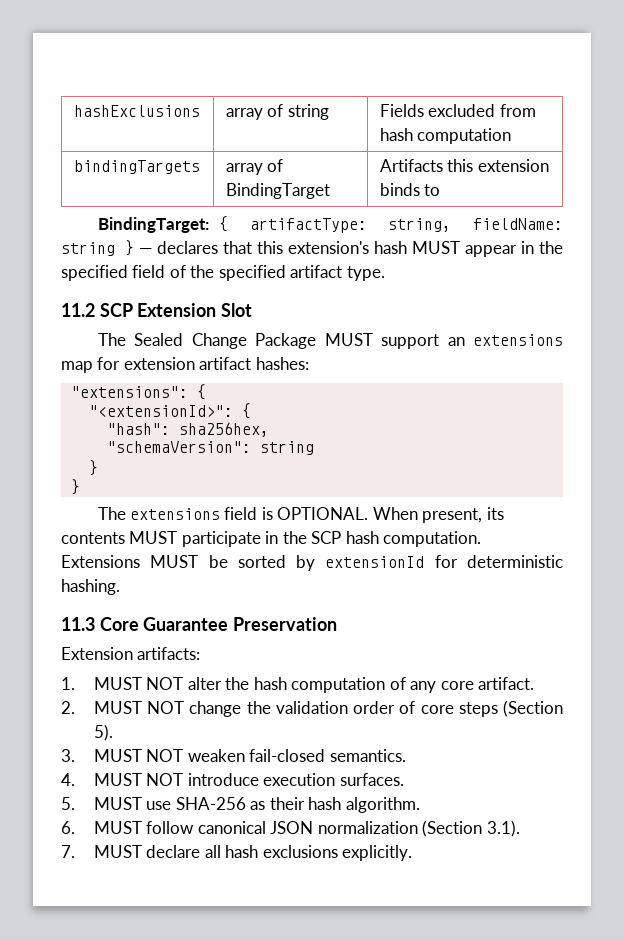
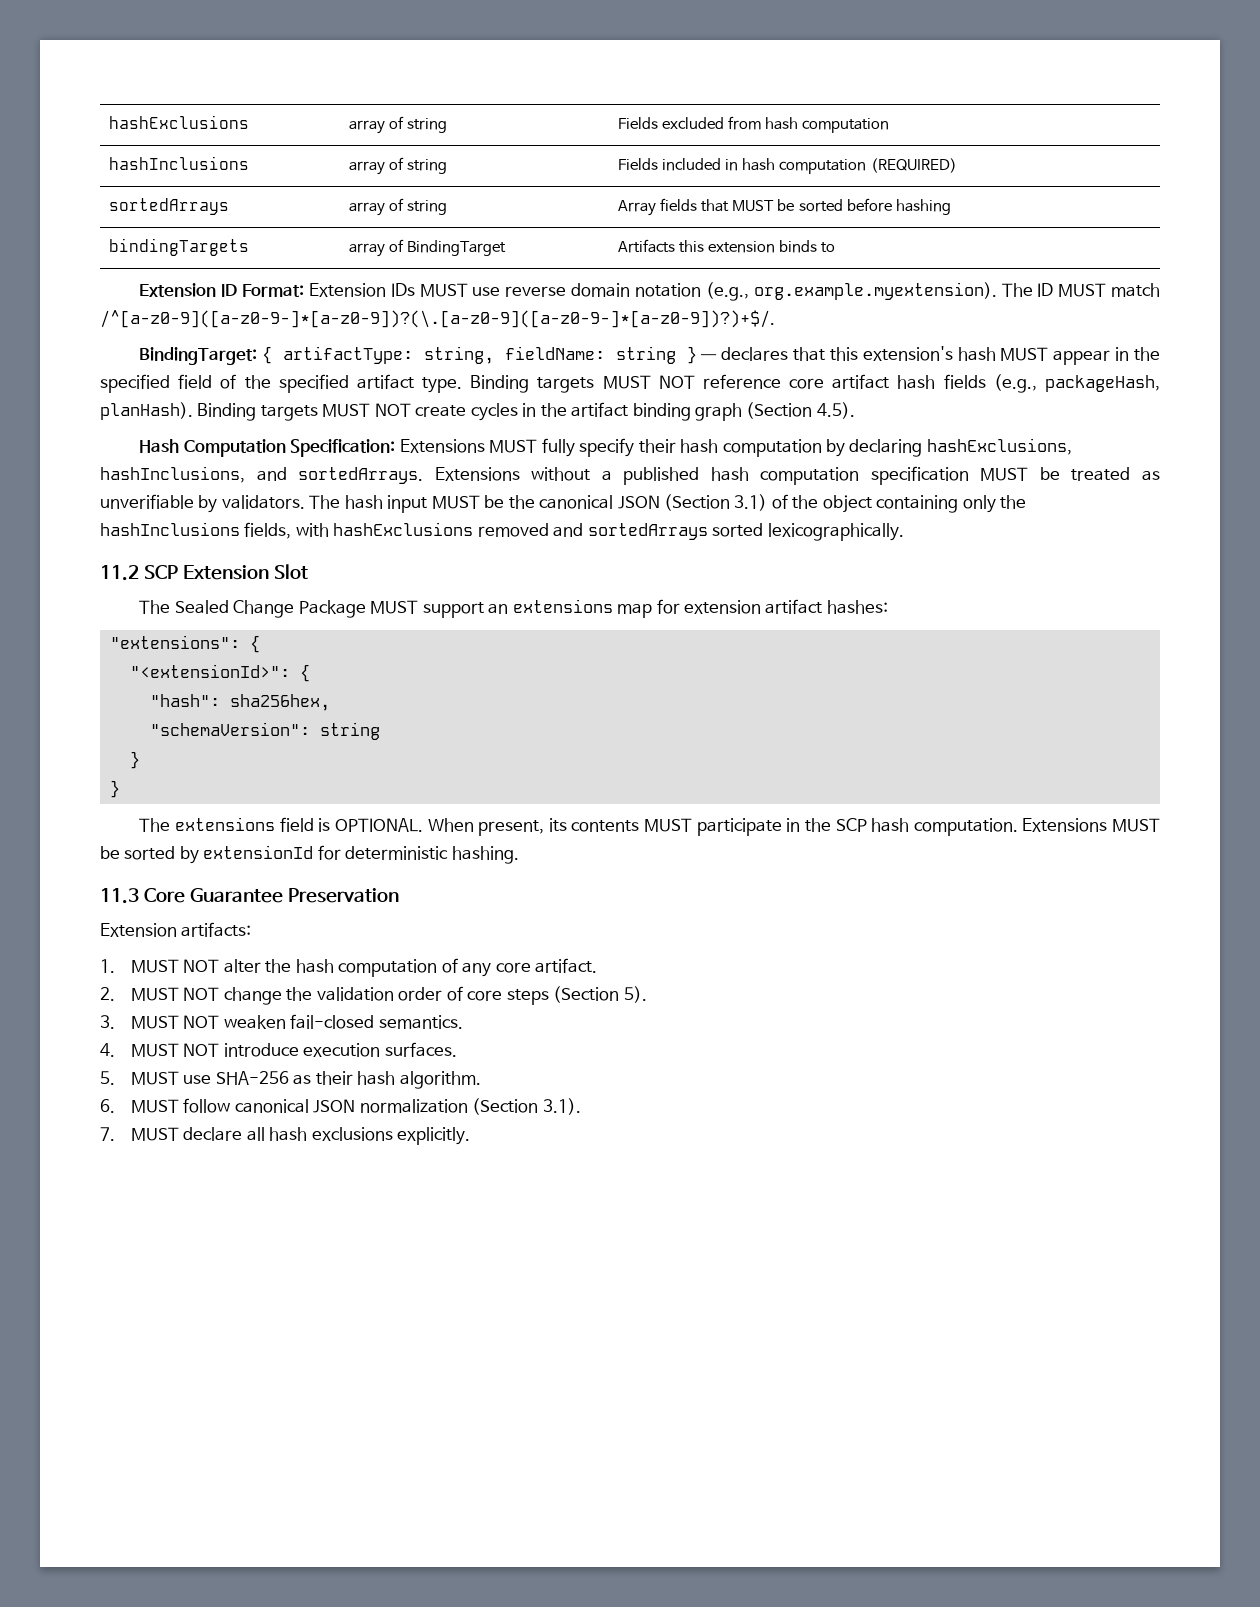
+ hashInclusions | array of string | Fields included in hash computation (REQUIRED)
+ sortedArrays | array of string | Array fields that MUST be sorted before hashing
+ Extension ID Format: Extension IDs MUST use reverse domain notation (e.g., org.example.myextension). The ID MUST match /^[a-z0-9]([a-z0-9-]*[a-z0-9])?(\.[a-z0-9]([a-z0-9-]*[a-z0-9])?)+$/.
+ Binding targets MUST NOT reference core artifact hash fields (e.g., packageHash, planHash). Binding targets MUST NOT create cycles in the artifact binding graph (Section 4.5).
+ Hash Computation Specification: Extensions MUST fully specify their hash computation by declaring hashExclusions, hashInclusions, and sortedArrays. Extensions without a published hash computation specification MUST be treated as unverifiable by validators. The hash input MUST be the canonical JSON (Section 3.1) of the object containing only the hashInclusions fields, with hashExclusions removed and sortedArrays sorted lexicographically.

